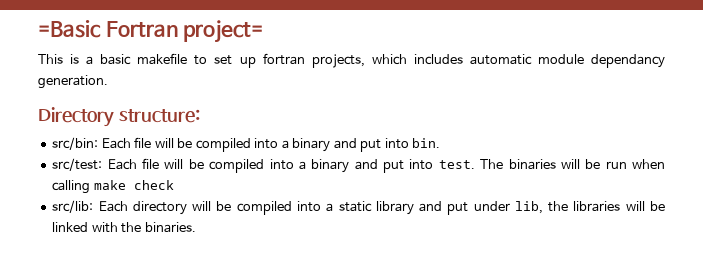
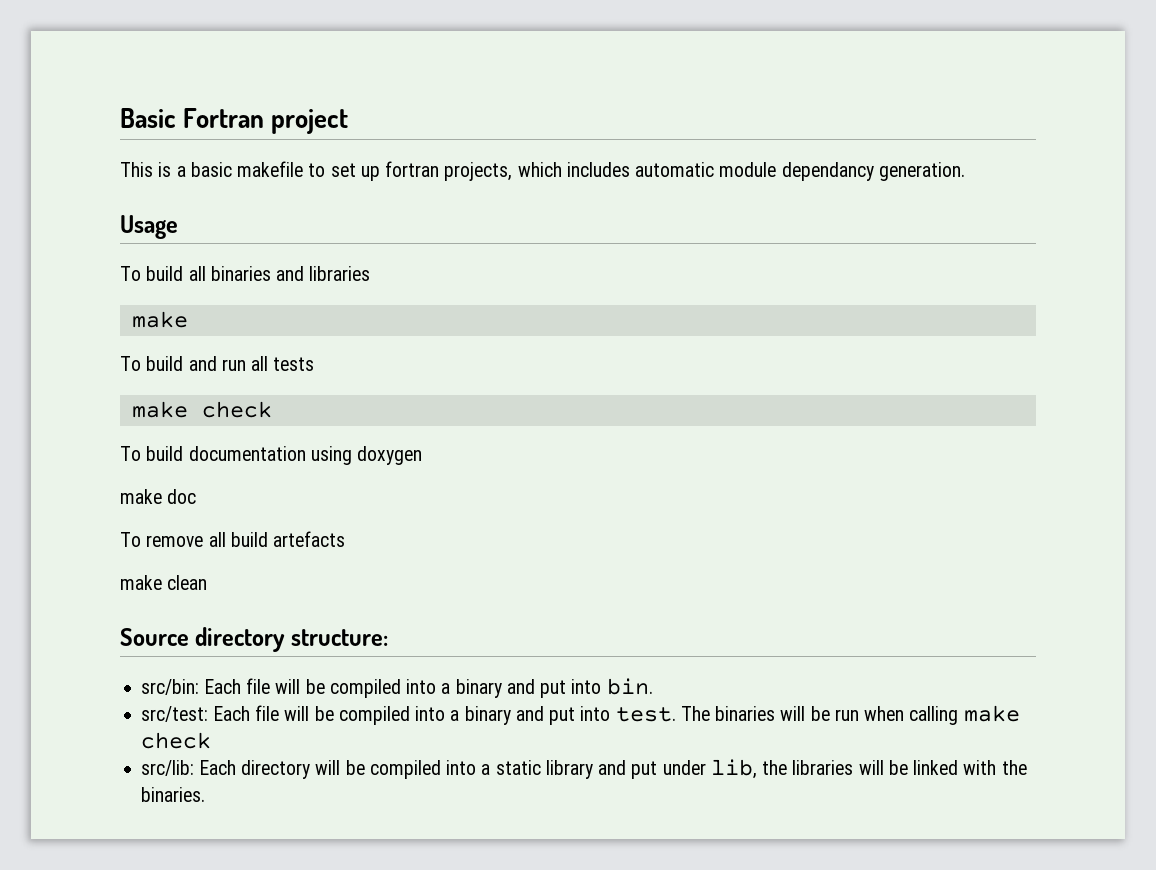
- =Basic Fortran project=
+ Basic Fortran project
- Directory structure:
+ Usage
+ To build all binaries and libraries
+ make
+ To build and run all tests
+ make check
+ To build documentation using doxygen
+ make doc
+ To remove all build artefacts
+ make clean
+ Source directory structure:

